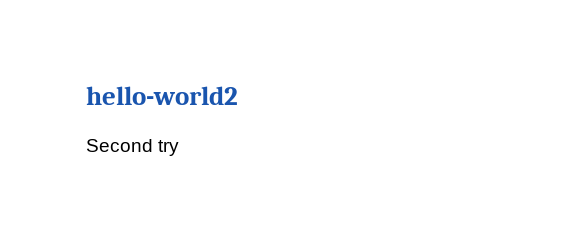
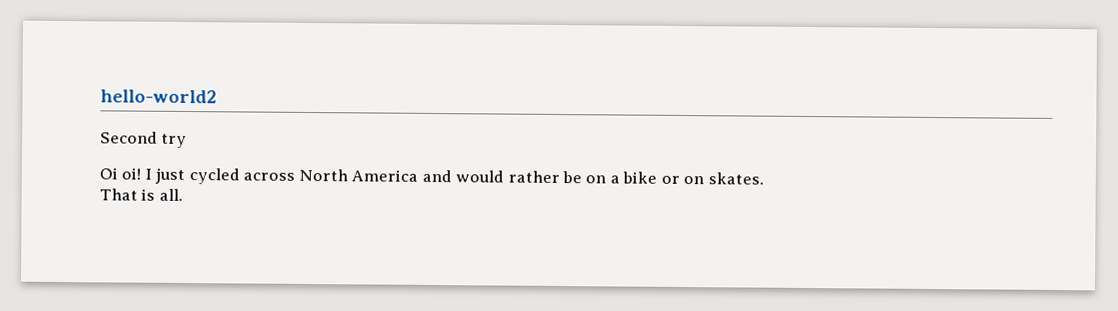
+ Oi oi! I just cycled across North America and would rather be on a bike or on skates.
+ That is all.

